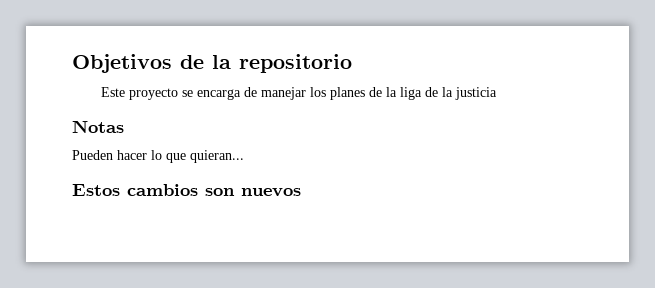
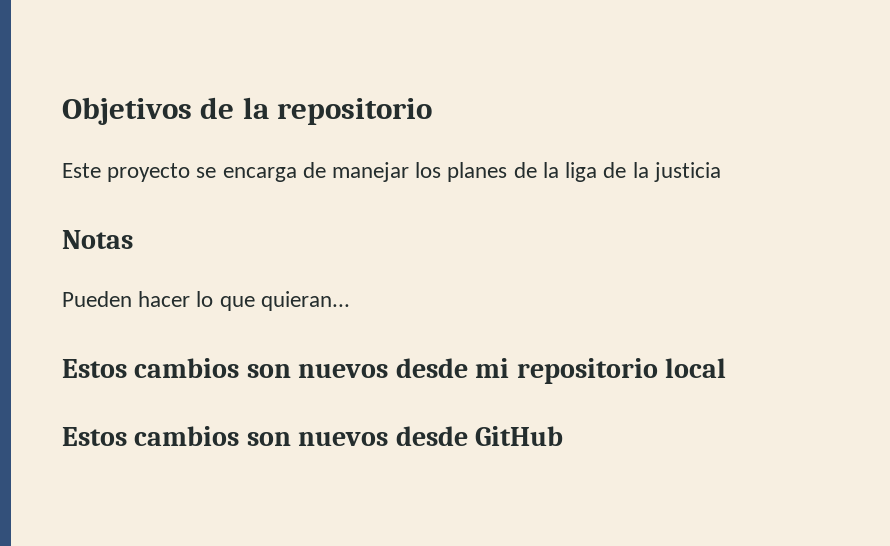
- Estos cambios son nuevos
+ Estos cambios son nuevos desde mi repositorio local
+ Estos cambios son nuevos desde GitHub

